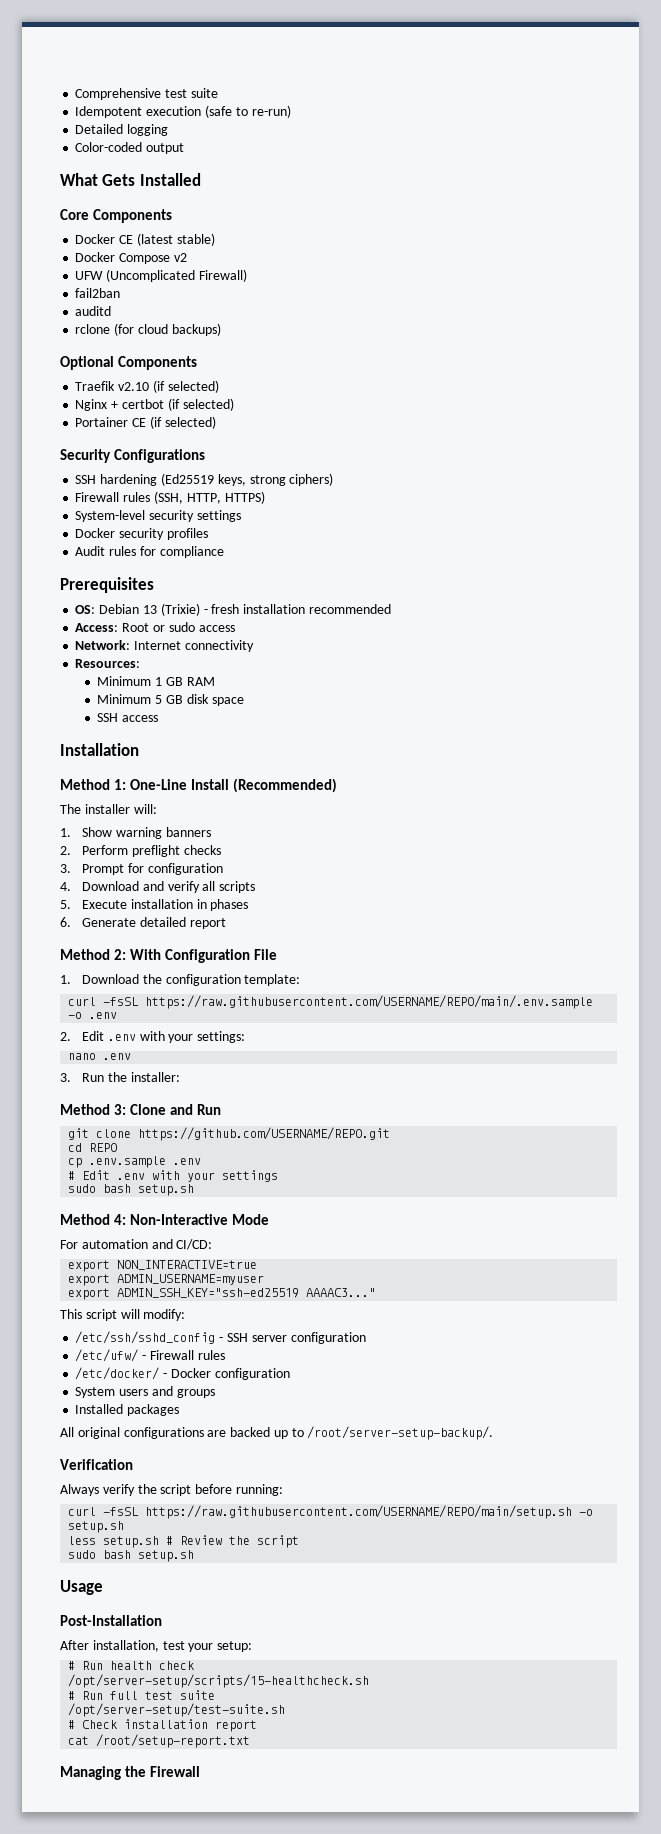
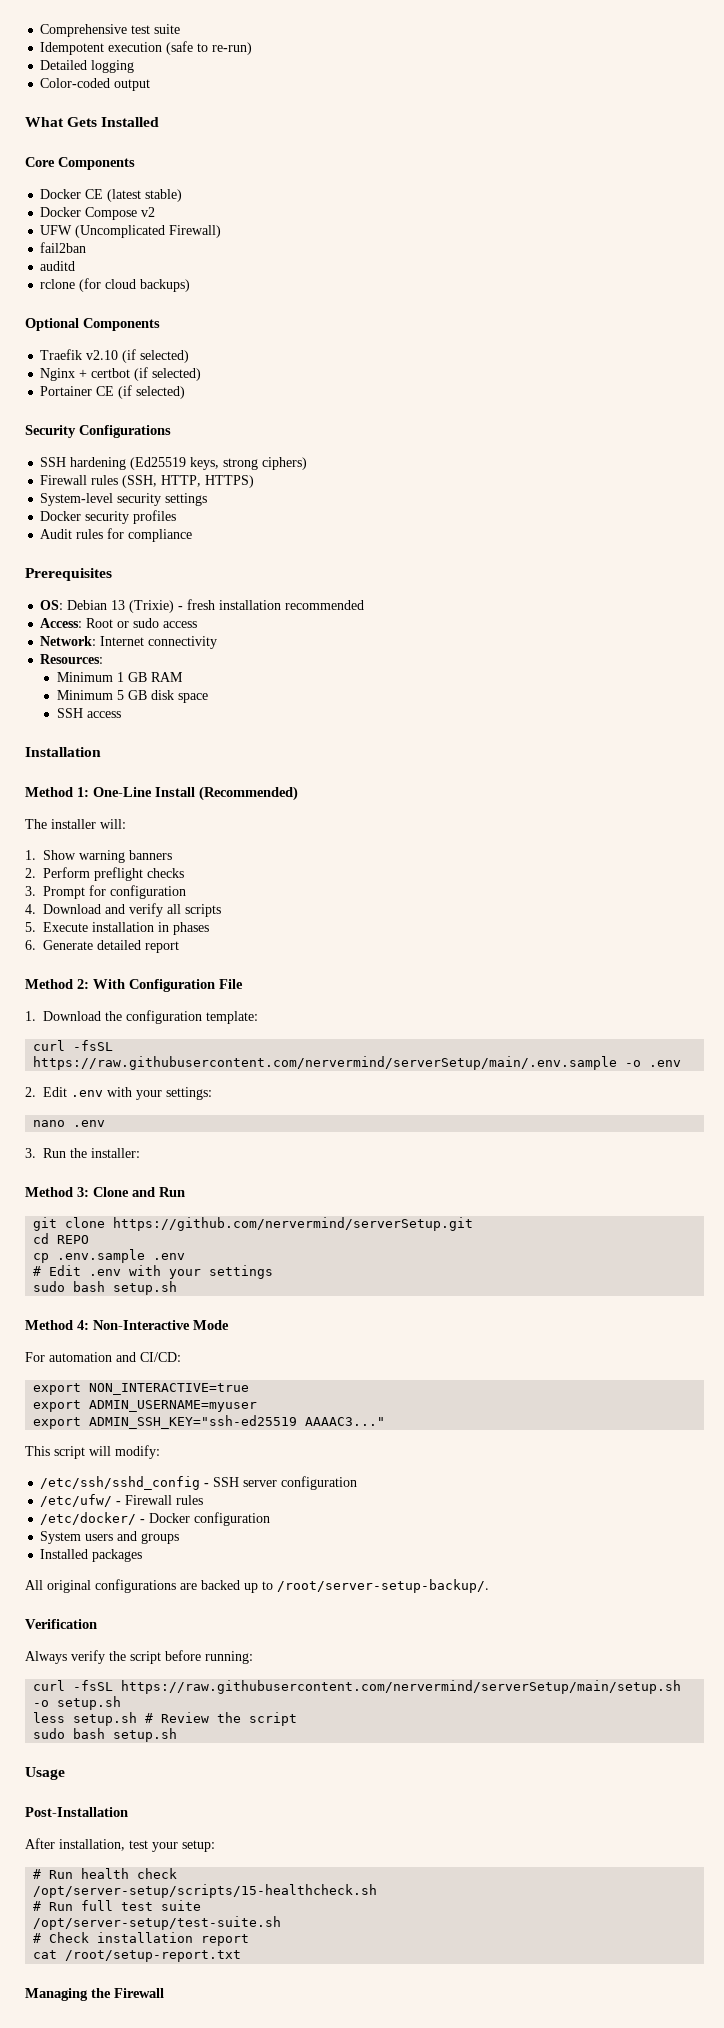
- curl -fsSL https://raw.githubusercontent.com/USERNAME/REPO/main/.env.sample -o .env
+ curl -fsSL https://raw.githubusercontent.com/nervermind/serverSetup/main/.env.sample -o .env
- git clone https://github.com/USERNAME/REPO.git
+ git clone https://github.com/nervermind/serverSetup.git
- curl -fsSL https://raw.githubusercontent.com/USERNAME/REPO/main/setup.sh -o setup.sh
+ curl -fsSL https://raw.githubusercontent.com/nervermind/serverSetup/main/setup.sh -o setup.sh

